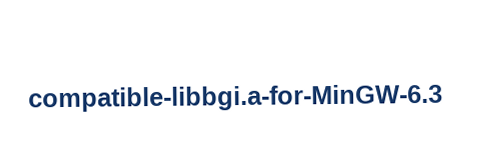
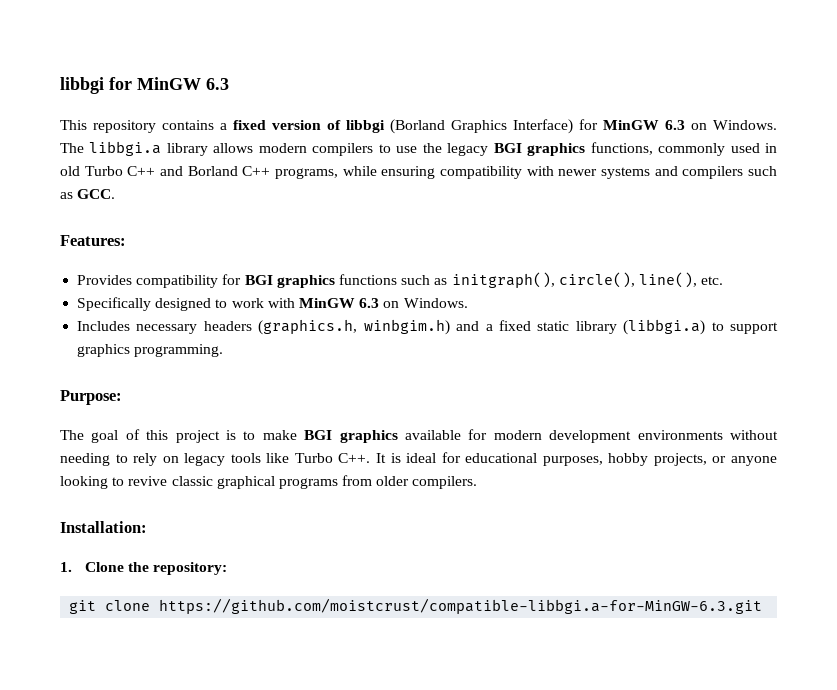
- compatible-libbgi.a-for-MinGW-6.3
+ libbgi for MinGW 6.3
+ This repository contains a fixed version of libbgi (Borland Graphics Interface) for MinGW 6.3 on Windows. The libbgi.a library allows modern compilers to use the legacy BGI graphics functions, commonly used in old Turbo C++ and Borland C++ programs, while ensuring compatibility with newer systems and compilers such as GCC.
+ Features:
+ Provides compatibility for BGI graphics functions such as initgraph(), circle(), line(), etc.
+ Specifically designed to work with MinGW 6.3 on Windows.
+ Includes necessary headers (graphics.h, winbgim.h) and a fixed static library (libbgi.a) to support graphics programming.
+ Purpose:
+ The goal of this project is to make BGI graphics available for modern development environments without needing to rely on legacy tools like Turbo C++. It is ideal for educational purposes, hobby projects, or anyone looking to revive classic graphical programs from older compilers.
+ Installation:
+ 1. Clone the repository:
+ git clone https://github.com/moistcrust/compatible-libbgi.a-for-MinGW-6.3.git

